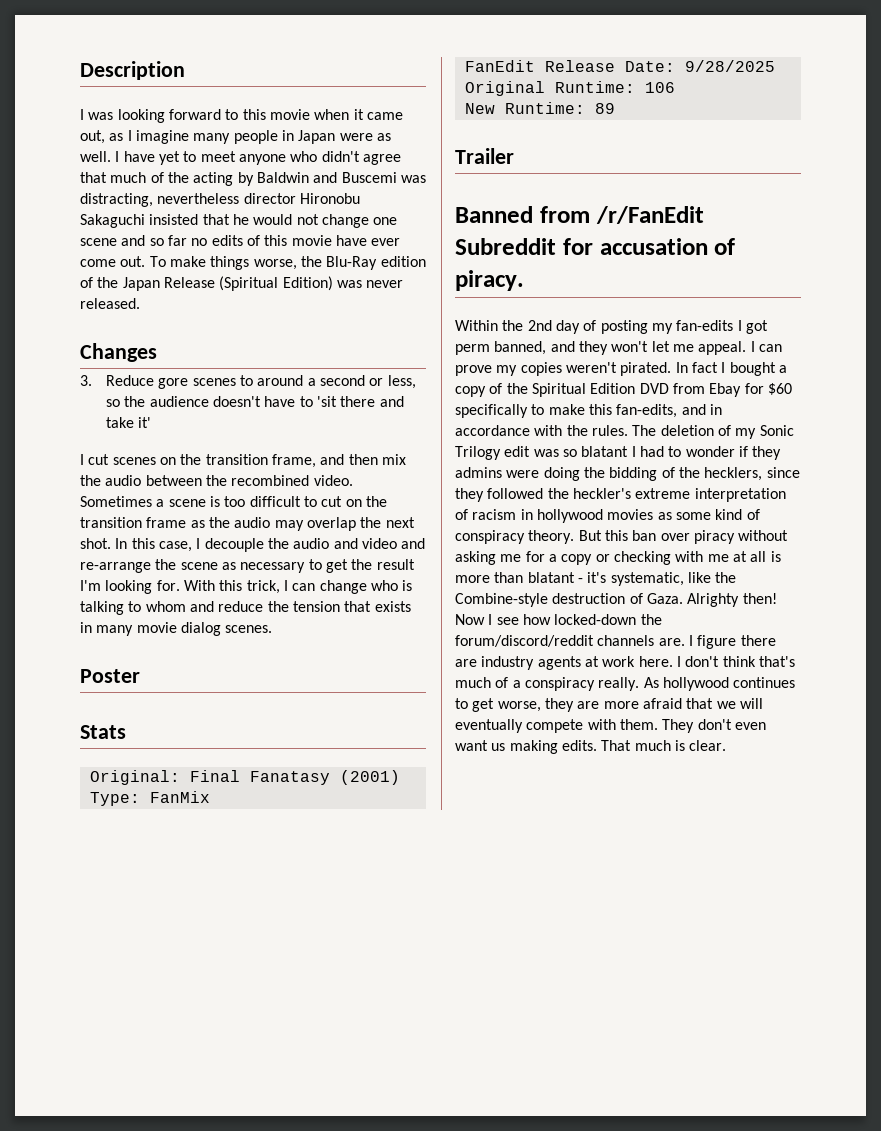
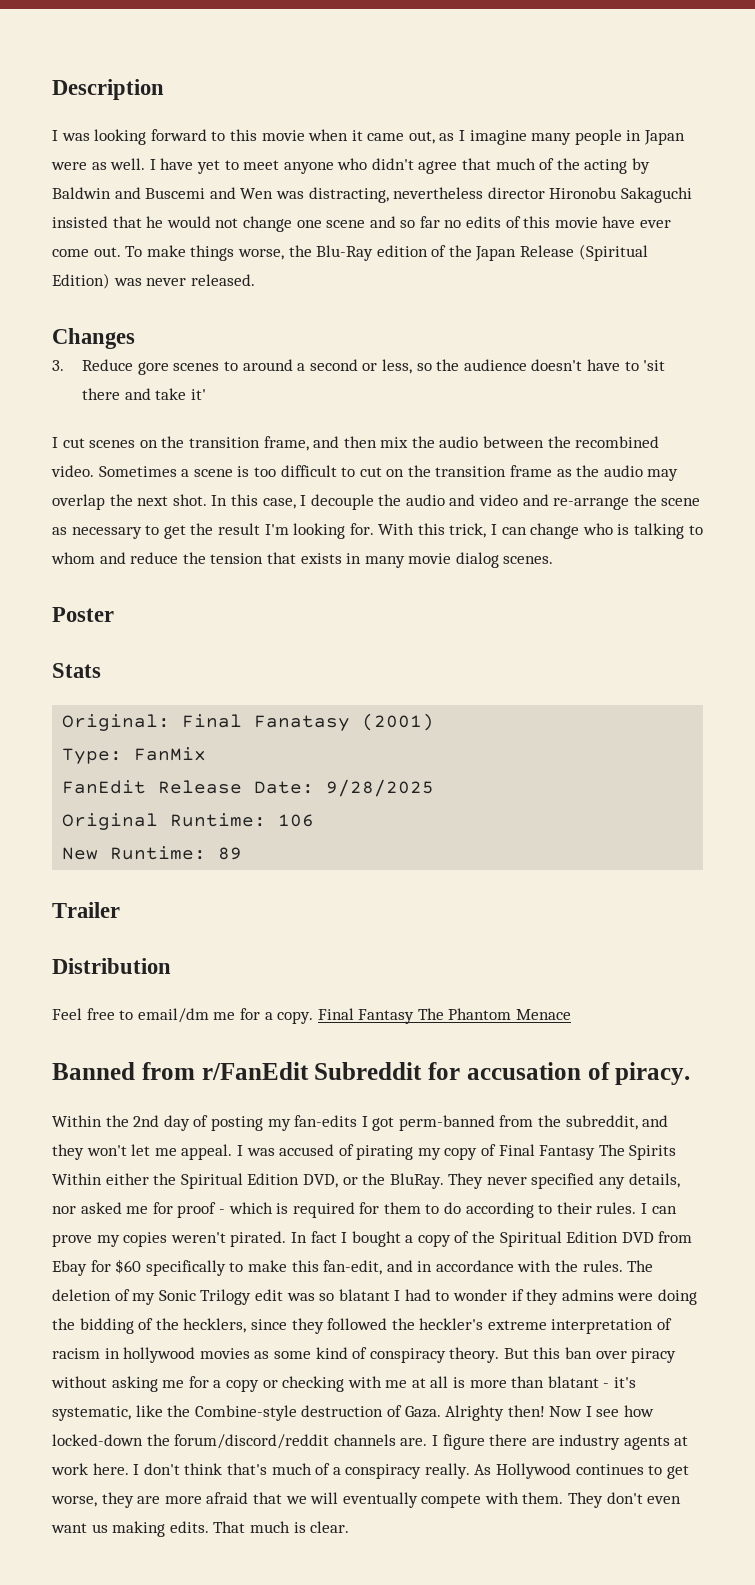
- I have yet to meet anyone who didn't agree that much of the acting by Baldwin and Buscemi was distracting, nevertheless director Hironobu Sakaguchi insisted that he would not change one scene and so far no edits of this movie have ever come out.
+ I have yet to meet anyone who didn't agree that much of the acting by Baldwin and Buscemi and Wen was distracting, nevertheless director Hironobu Sakaguchi insisted that he would not change one scene and so far no edits of this movie have ever come out.
+ Distribution
+ Feel free to email/dm me for a copy. Final Fantasy The Phantom Menace
- Banned from /r/FanEdit Subreddit for accusation of piracy.
+ Banned from r/FanEdit Subreddit for accusation of piracy.
- Within the 2nd day of posting my fan-edits I got perm banned, and they won't let me appeal.
+ Within the 2nd day of posting my fan-edits I got perm-banned from the subreddit, and they won't let me appeal.
- I can prove my copies weren't pirated.
+ I was accused of pirating my copy of Final Fantasy The Spirits Within either the Spiritual Edition DVD, or the BluRay. They never specified any details, nor asked me for proof - which is required for them to do according to their rules. I can prove my copies weren't pirated.
- In fact I bought a copy of the Spiritual Edition DVD from Ebay for $60 specifically to make this fan-edits, and in accordance with the rules.
+ In fact I bought a copy of the Spiritual Edition DVD from Ebay for $60 specifically to make this fan-edit, and in accordance with the rules.
- As hollywood continues to get worse, they are more afraid that we will eventually compete with them.
+ As Hollywood continues to get worse, they are more afraid that we will eventually compete with them.

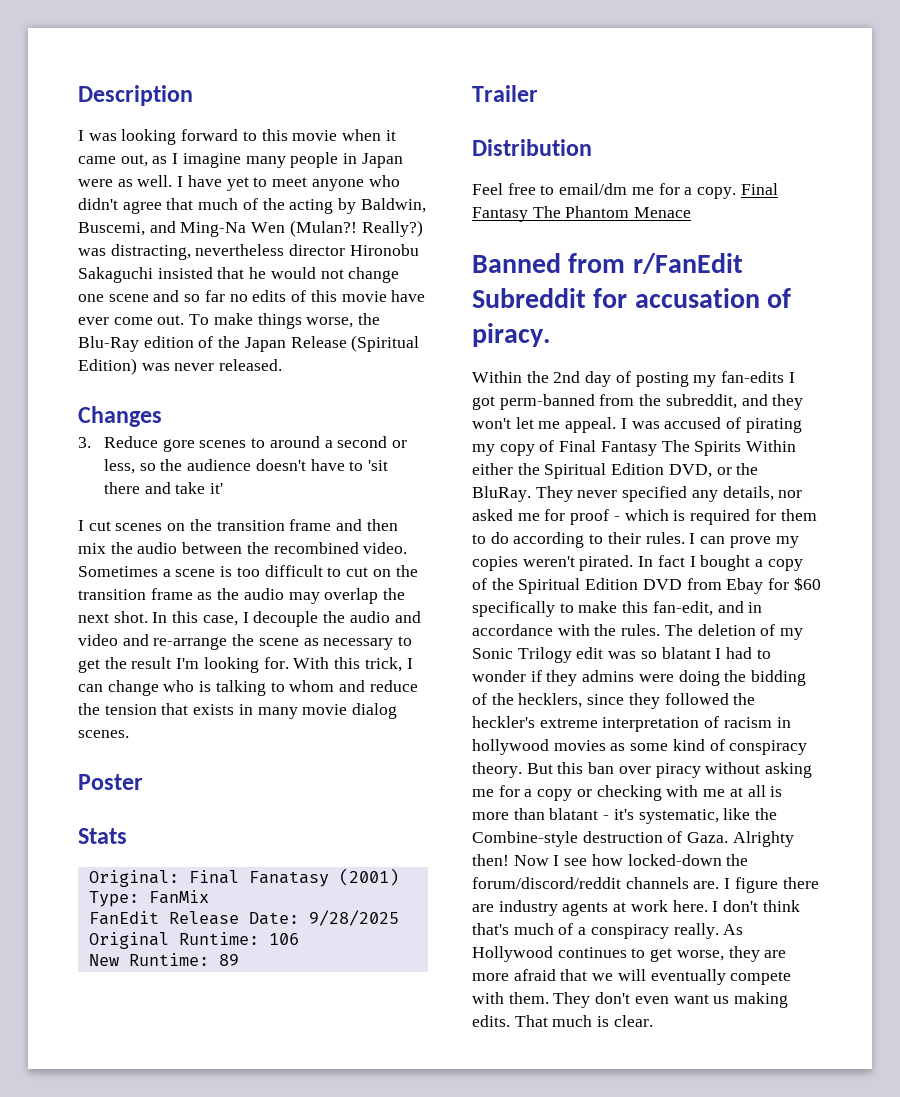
- I have yet to meet anyone who didn't agree that much of the acting by Baldwin and Buscemi and Wen was distracting, nevertheless director Hironobu Sakaguchi insisted that he would not change one scene and so far no edits of this movie have ever come out.
+ I have yet to meet anyone who didn't agree that much of the acting by Baldwin, Buscemi, and Ming-Na Wen (Mulan?! Really?) was distracting, nevertheless director Hironobu Sakaguchi insisted that he would not change one scene and so far no edits of this movie have ever come out.
- I cut scenes on the transition frame, and then mix the audio between the recombined video.
+ I cut scenes on the transition frame and then mix the audio between the recombined video.

